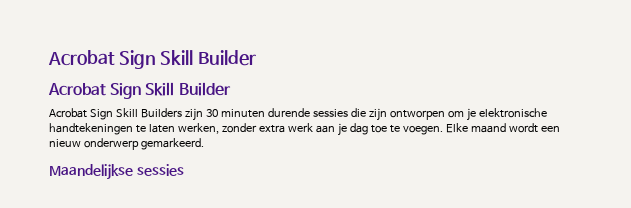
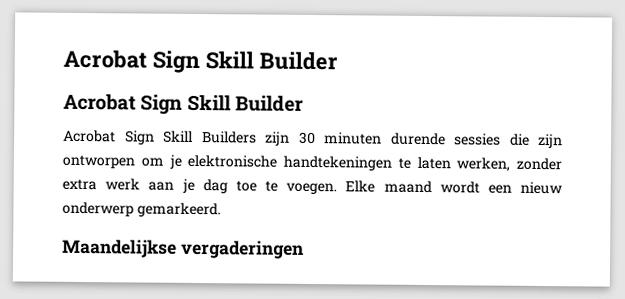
- Maandelijkse sessies
+ Maandelijkse vergaderingen

